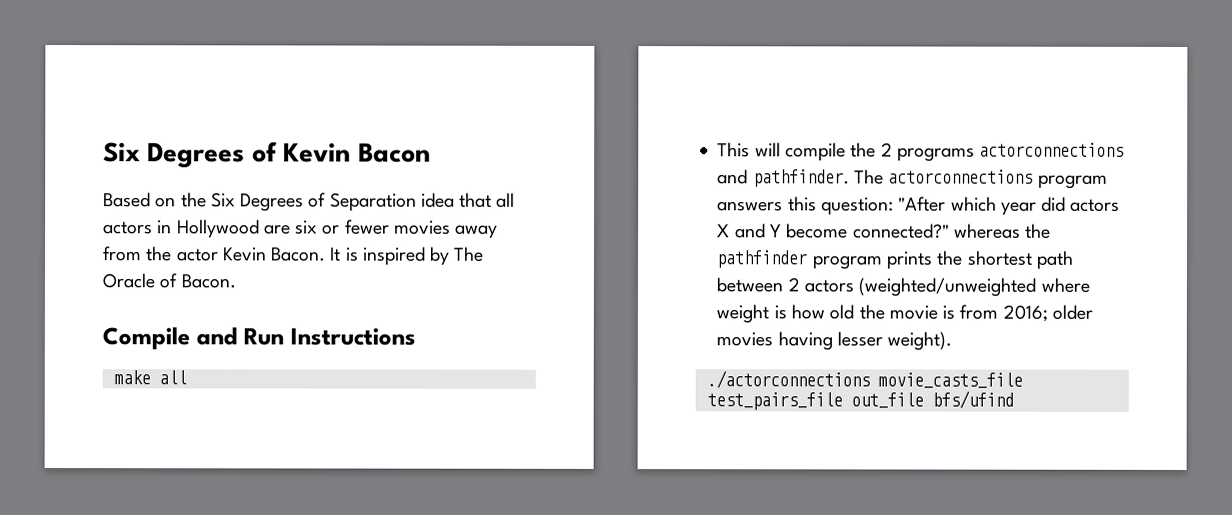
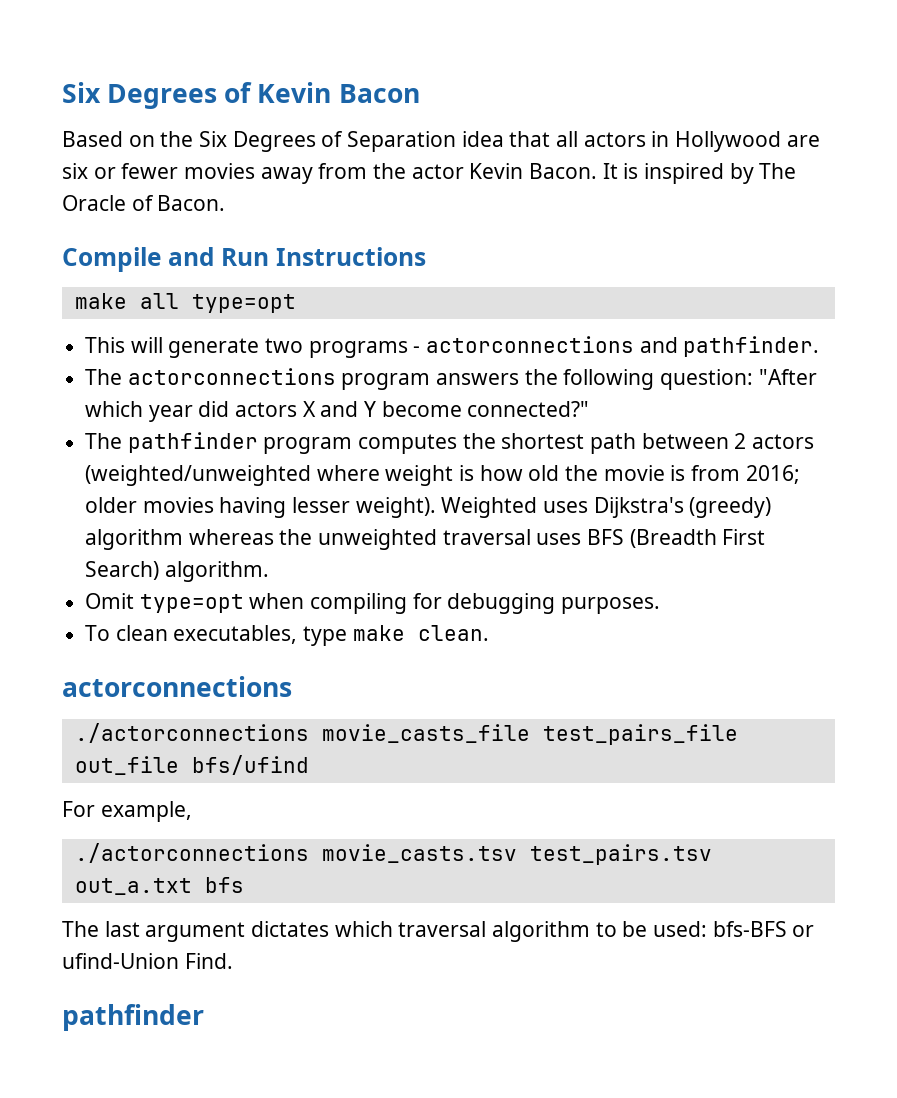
- make all
+ make all type=opt
- This will compile the 2 programs actorconnections and pathfinder. The actorconnections program answers this question: "After which year did actors X and Y become connected?" whereas the pathfinder program prints the shortest path between 2 actors (weighted/unweighted where weight is how old the movie is from 2016; older movies having lesser weight).
+ This will generate two programs - actorconnections and pathfinder.
+ The actorconnections program answers the following question: "After which year did actors X and Y become connected?"
+ The pathfinder program computes the shortest path between 2 actors (weighted/unweighted where weight is how old the movie is from 2016; older movies having lesser weight). Weighted uses Dijkstra's (greedy) algorithm whereas the unweighted traversal uses BFS (Breadth First Search) algorithm.
+ Omit type=opt when compiling for debugging purposes.
+ To clean executables, type make clean.
+ actorconnections
+ For example,
+ ./actorconnections movie_casts.tsv test_pairs.tsv out_a.txt bfs
+ The last argument dictates which traversal algorithm to be used: bfs-BFS or ufind-Union Find.
+ pathfinder

